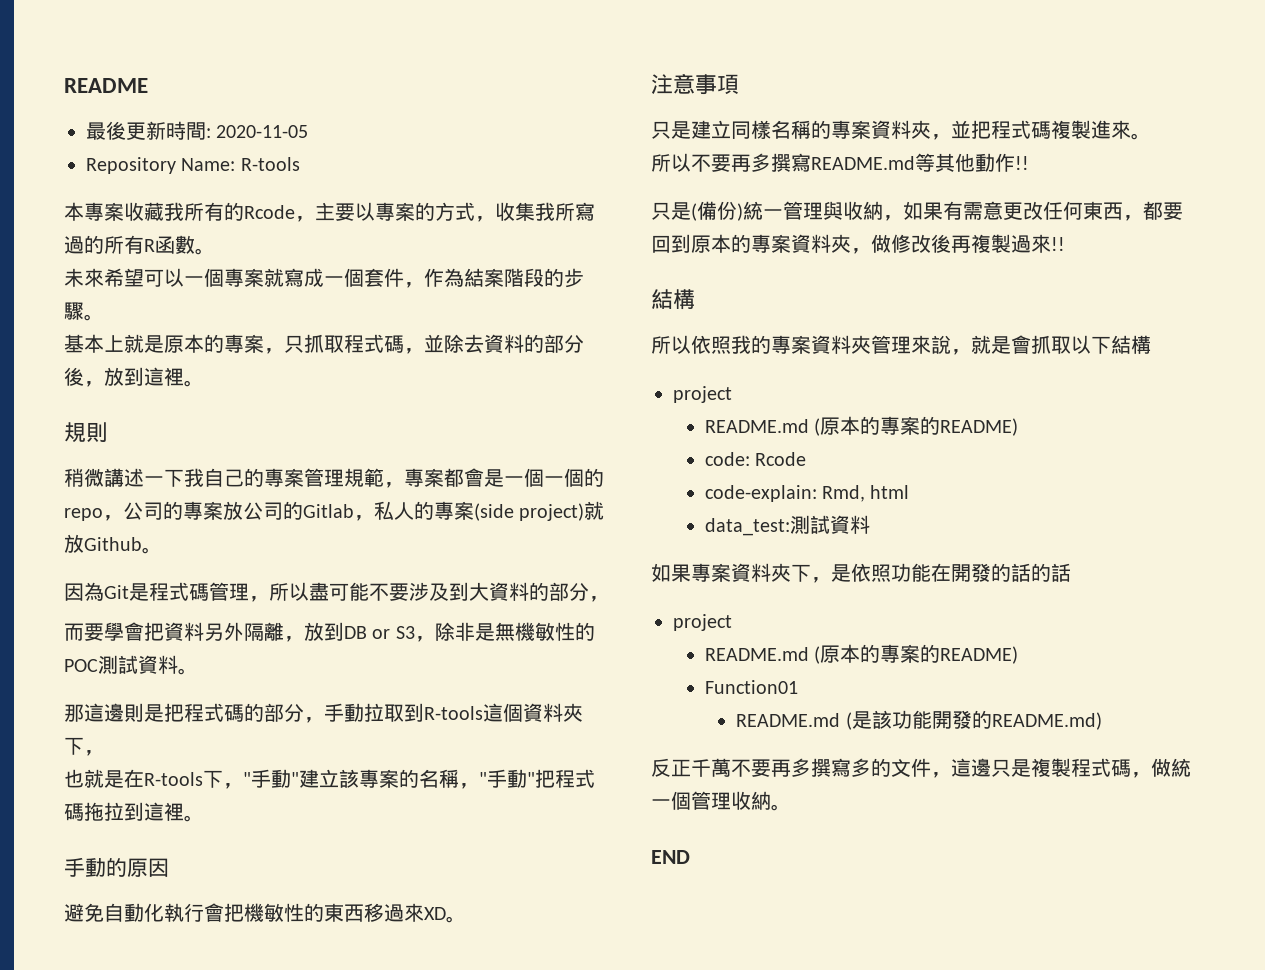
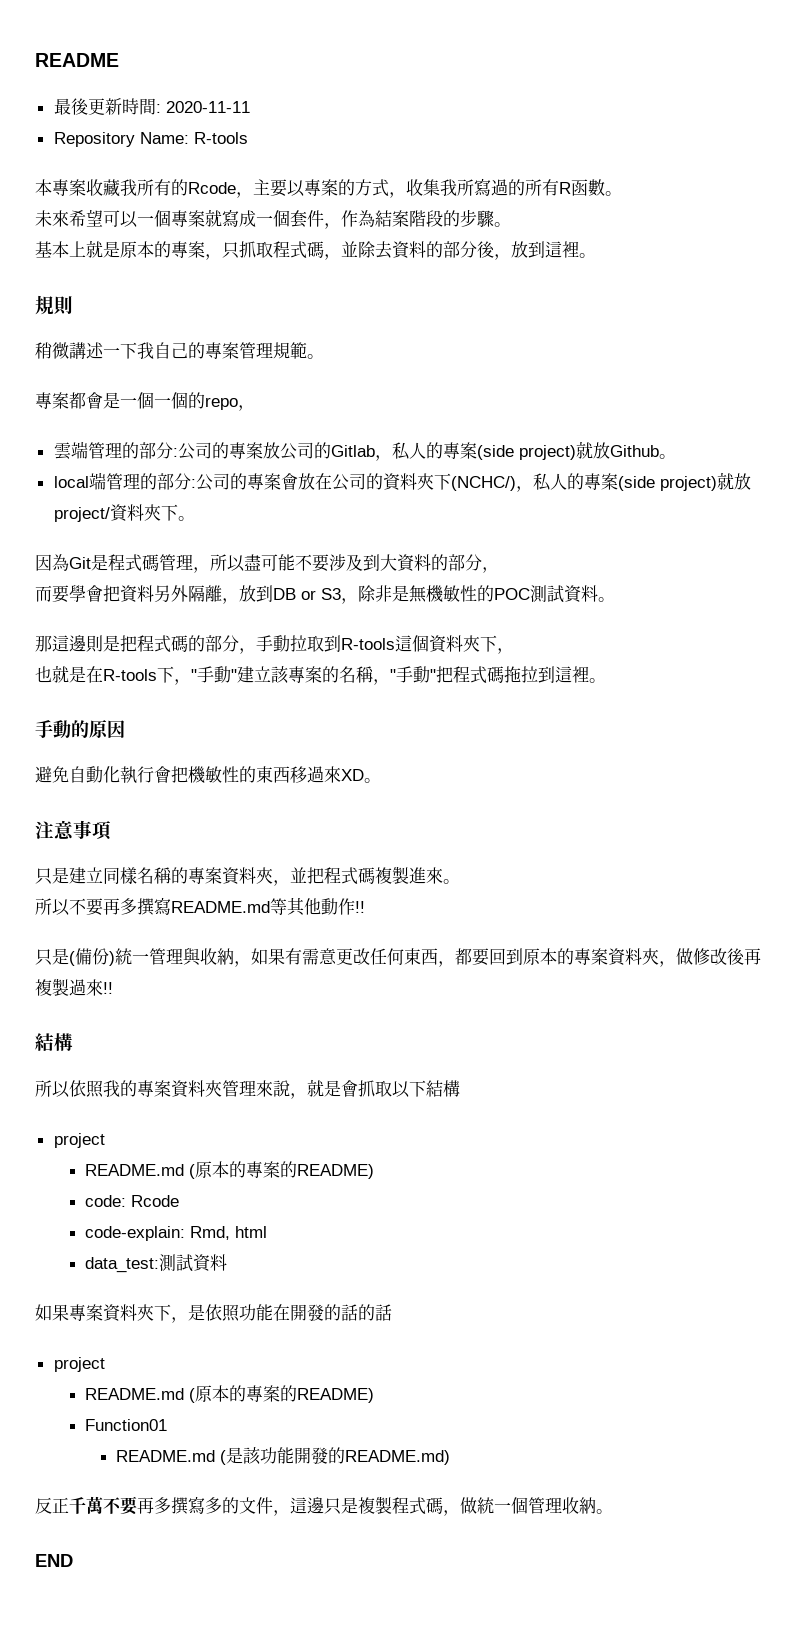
- 最後更新時間: 2020-11-05
+ 最後更新時間: 2020-11-11
- 稍微講述一下我自己的專案管理規範，專案都會是一個一個的repo，公司的專案放公司的Gitlab，私人的專案(side project)就放Github。
+ 稍微講述一下我自己的專案管理規範。
+ 專案都會是一個一個的repo，
+ 雲端管理的部分:公司的專案放公司的Gitlab，私人的專案(side project)就放Github。
+ local端管理的部分:公司的專案會放在公司的資料夾下(NCHC/)，私人的專案(side project)就放project/資料夾下。

